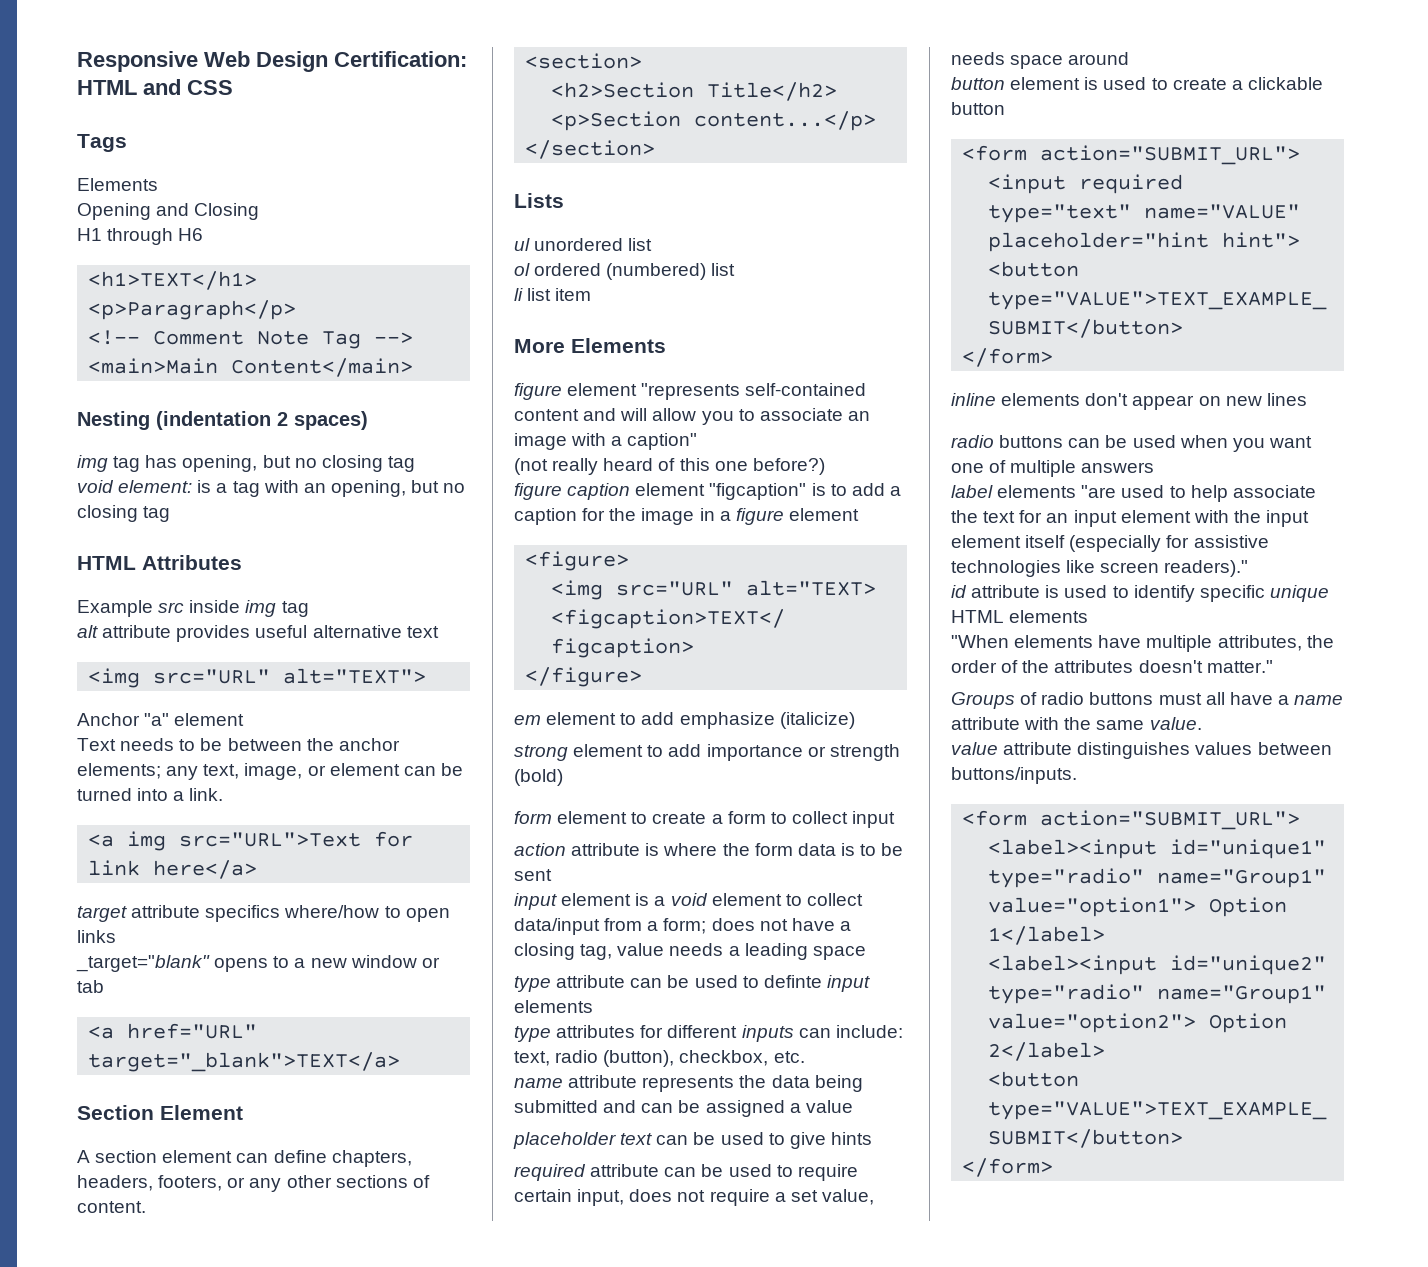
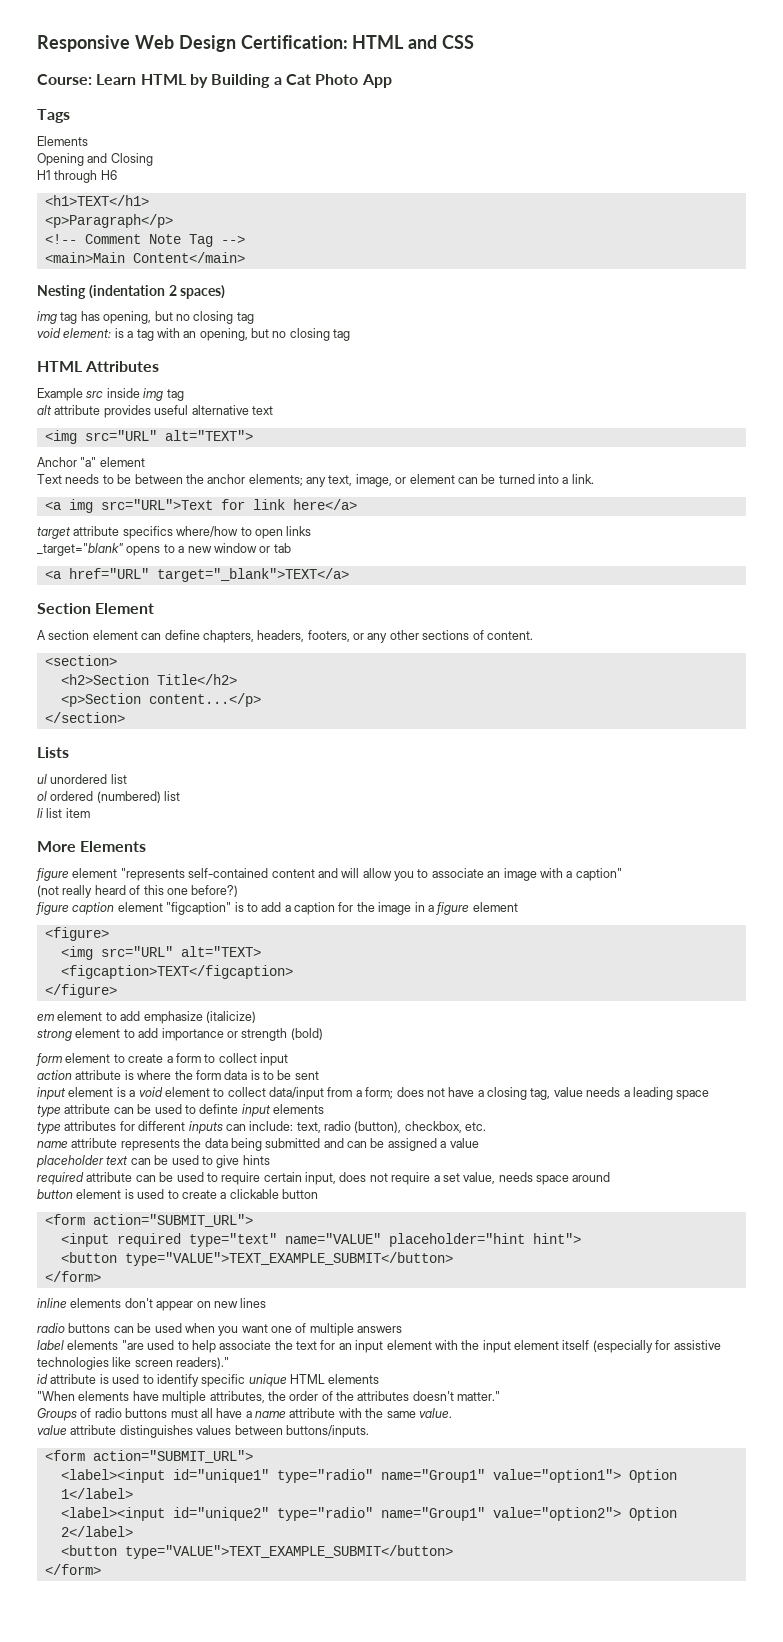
+ Course: Learn HTML by Building a Cat Photo App

